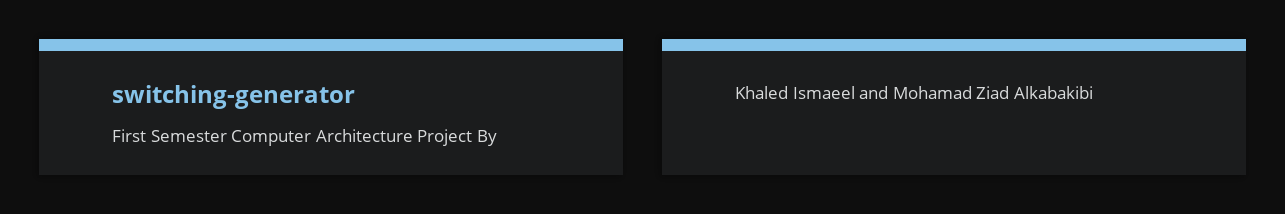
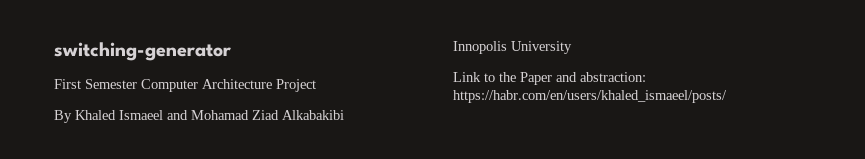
- First Semester Computer Architecture Project By Khaled Ismaeel and Mohamad Ziad Alkabakibi
+ First Semester Computer Architecture Project
+ By Khaled Ismaeel and Mohamad Ziad Alkabakibi
+ Innopolis University
+ Link to the Paper and abstraction: https://habr.com/en/users/khaled_ismaeel/posts/

